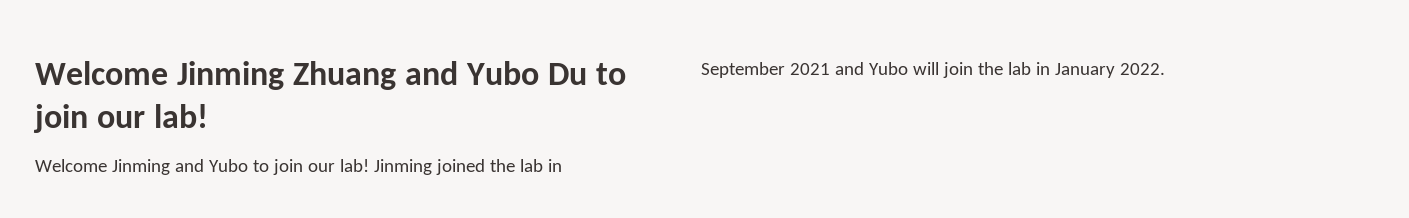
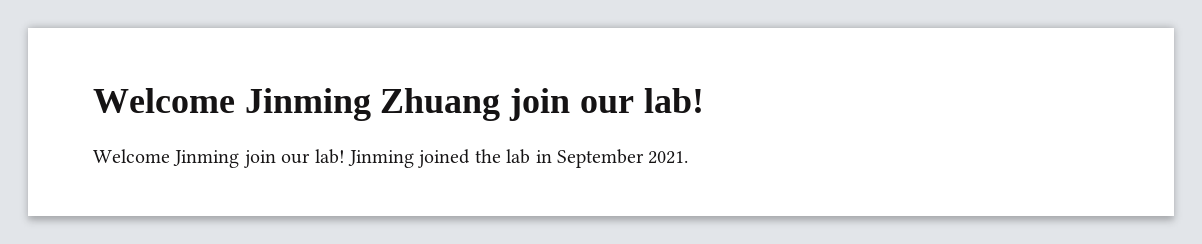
- Welcome Jinming Zhuang and Yubo Du to join our lab!
+ Welcome Jinming Zhuang join our lab!
- Welcome Jinming and Yubo to join our lab!
+ Welcome Jinming join our lab!
- Jinming joined the lab in September 2021 and Yubo will join the lab in January 2022.
+ Jinming joined the lab in September 2021.

